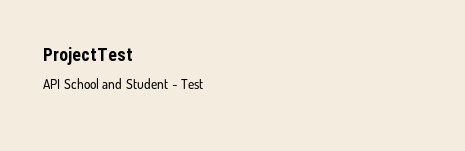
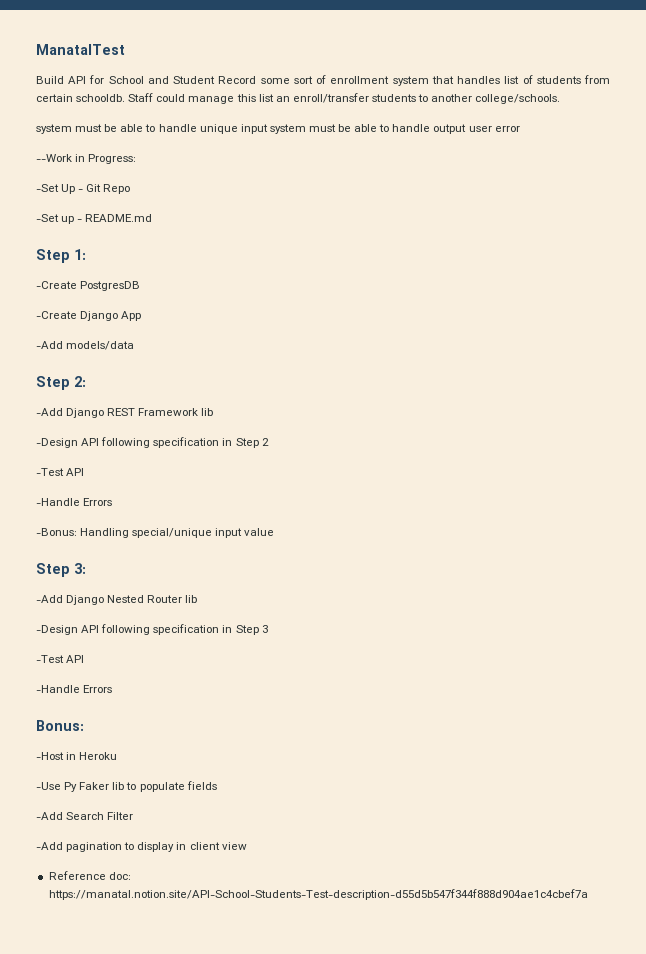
- ProjectTest
- API School and Student - Test
+ ManatalTest
+ Build API for School and Student Record some sort of enrollment system that handles list of students from certain schooldb. Staff could manage this list an enroll/transfer students to another college/schools.
+ system must be able to handle unique input system must be able to handle output user error
+ --Work in Progress:
+ -Set Up - Git Repo
+ -Set up - README.md
+ Step 1:
+ -Create PostgresDB
+ -Create Django App
+ -Add models/data
+ Step 2:
+ -Add Django REST Framework lib
+ -Design API following specification in Step 2
+ -Test API
+ -Handle Errors
+ -Bonus: Handling special/unique input value
+ Step 3:
+ -Add Django Nested Router lib
+ -Design API following specification in Step 3
+ -Test API
+ -Handle Errors
+ Bonus:
+ -Host in Heroku
+ -Use Py Faker lib to populate fields
+ -Add Search Filter
+ -Add pagination to display in client view
+ Reference doc: https://manatal.notion.site/API-School-Students-Test-description-d55d5b547f344f888d904ae1c4cbef7a

